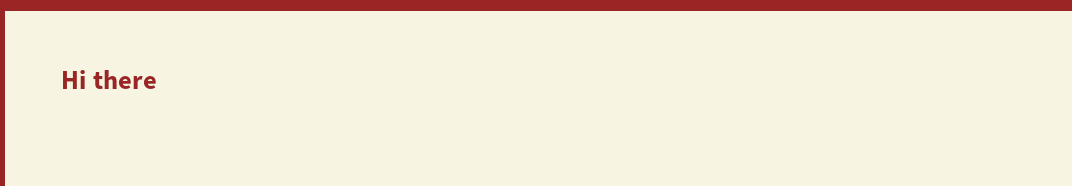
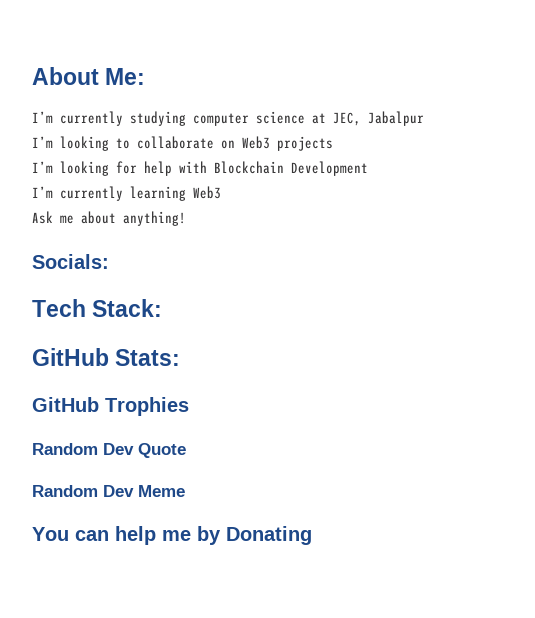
- Hi there
+ About Me:
+ I’m currently studying computer science at JEC, Jabalpur
+ I’m looking to collaborate on Web3 projects
+ I’m looking for help with Blockchain Development
+ I’m currently learning Web3
+ Ask me about anything!
+ Socials:
+ Tech Stack:
+ GitHub Stats:
+ GitHub Trophies
+ Random Dev Quote
+ Random Dev Meme
+ You can help me by Donating

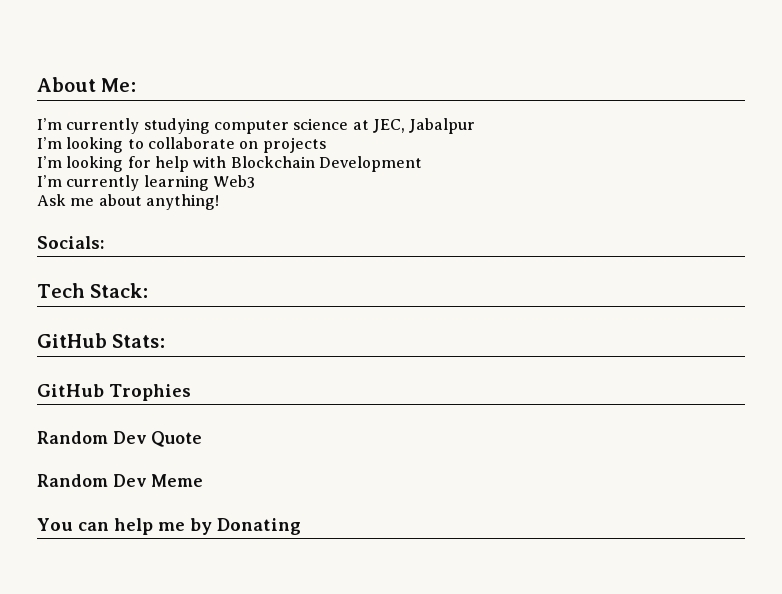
- I’m looking to collaborate on Web3 projects
+ I’m looking to collaborate on projects

